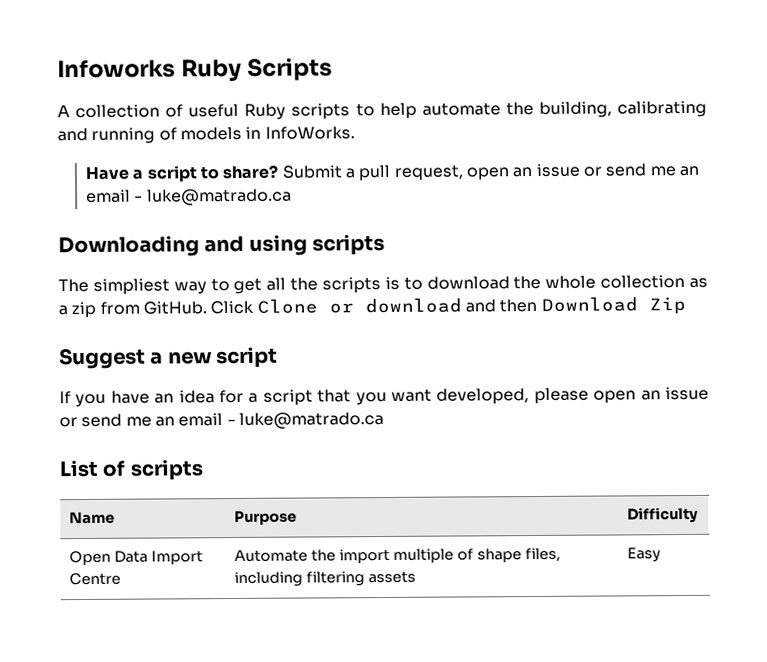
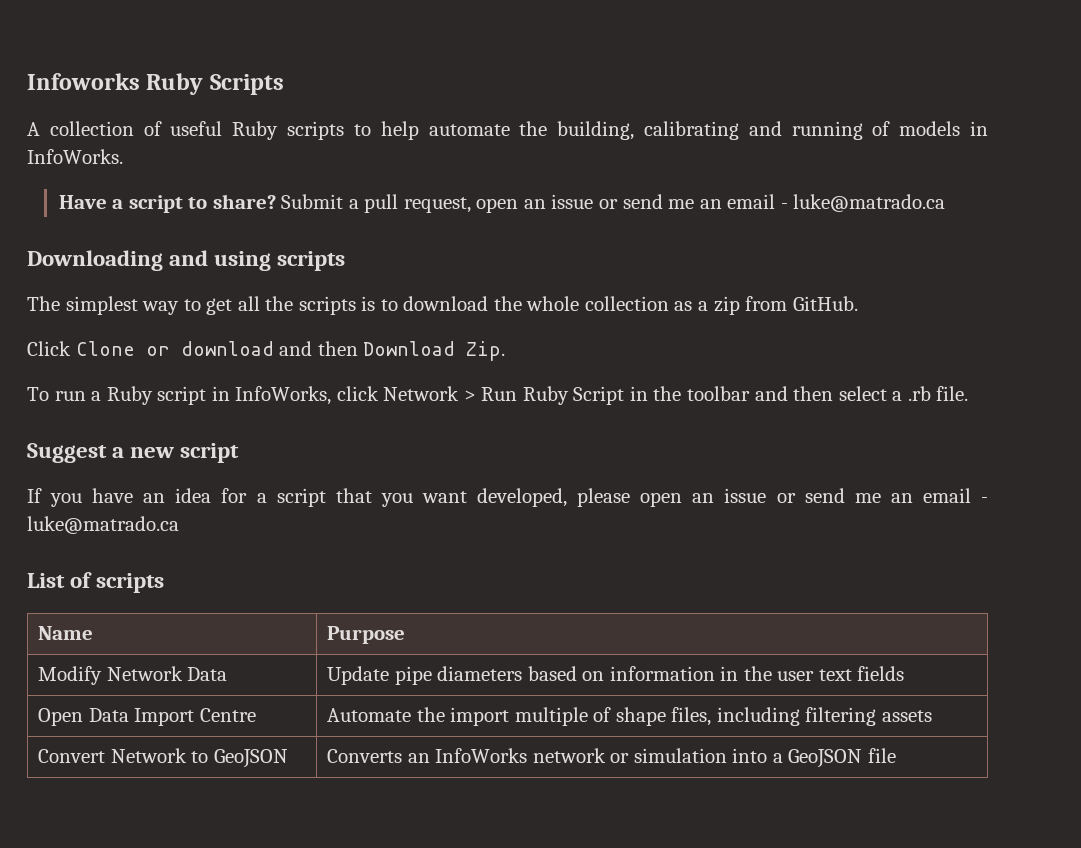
- The simpliest way to get all the scripts is to download the whole collection as a zip from GitHub. Click Clone or download and then Download Zip
+ The simplest way to get all the scripts is to download the whole collection as a zip from GitHub.
+ Click Clone or download and then Download Zip.
+ To run a Ruby script in InfoWorks, click Network > Run Ruby Script in the toolbar and then select a .rb file.
- Name | Purpose | Difficulty
+ Name | Purpose
+ Modify Network Data | Update pipe diameters based on information in the user text fields
- Open Data Import Centre | Automate the import multiple of shape files, including filtering assets | Easy
+ Open Data Import Centre | Automate the import multiple of shape files, including filtering assets
+ Convert Network to GeoJSON | Converts an InfoWorks network or simulation into a GeoJSON file

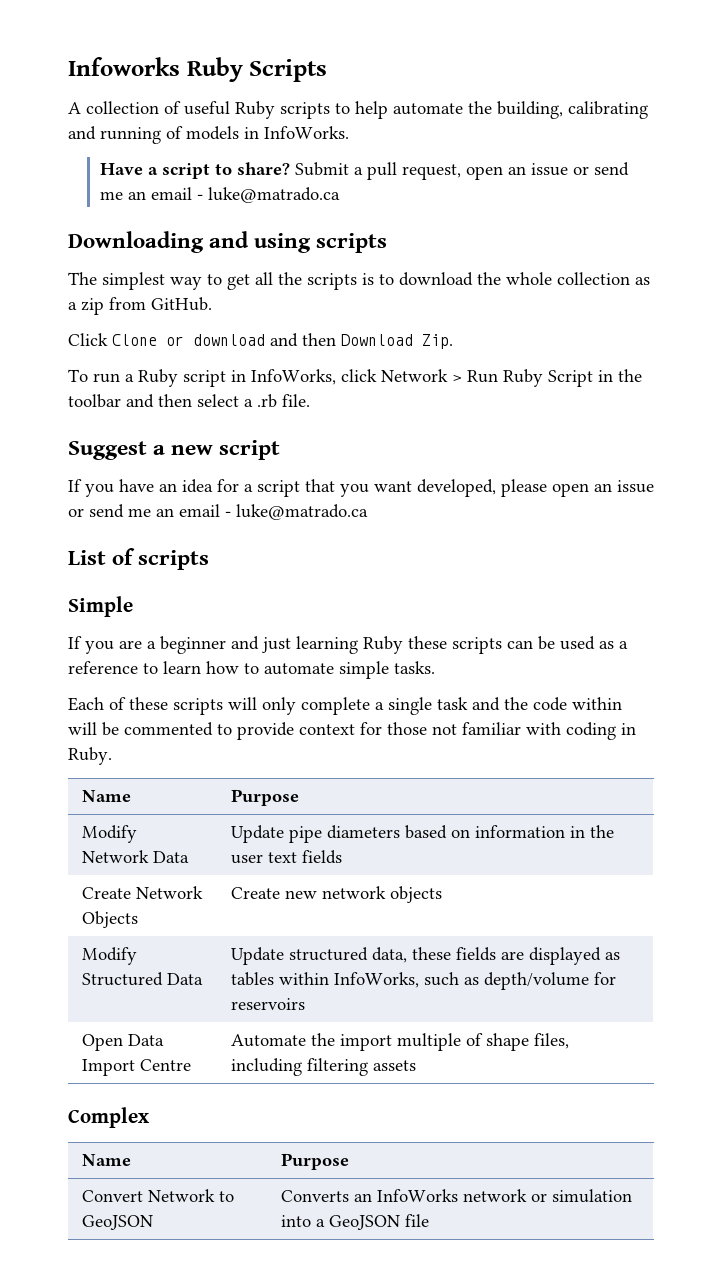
+ Simple
+ If you are a beginner and just learning Ruby these scripts can be used as a reference to learn how to automate simple tasks.
+ Each of these scripts will only complete a single task and the code within will be commented to provide context for those not familiar with coding in Ruby.
+ Create Network Objects | Create new network objects
+ Modify Structured Data | Update structured data, these fields are displayed as tables within InfoWorks, such as depth/volume for reservoirs
+ Complex
+ Name | Purpose

